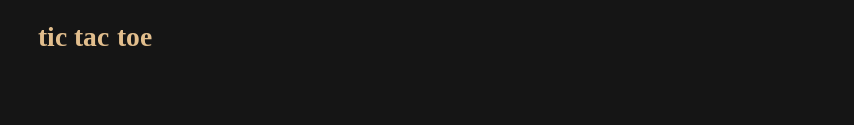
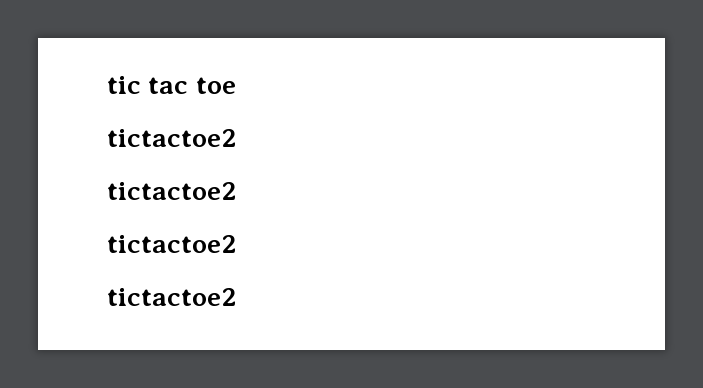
  tic tac toe
+ tictactoe2
+ tictactoe2
+ tictactoe2
+ tictactoe2

